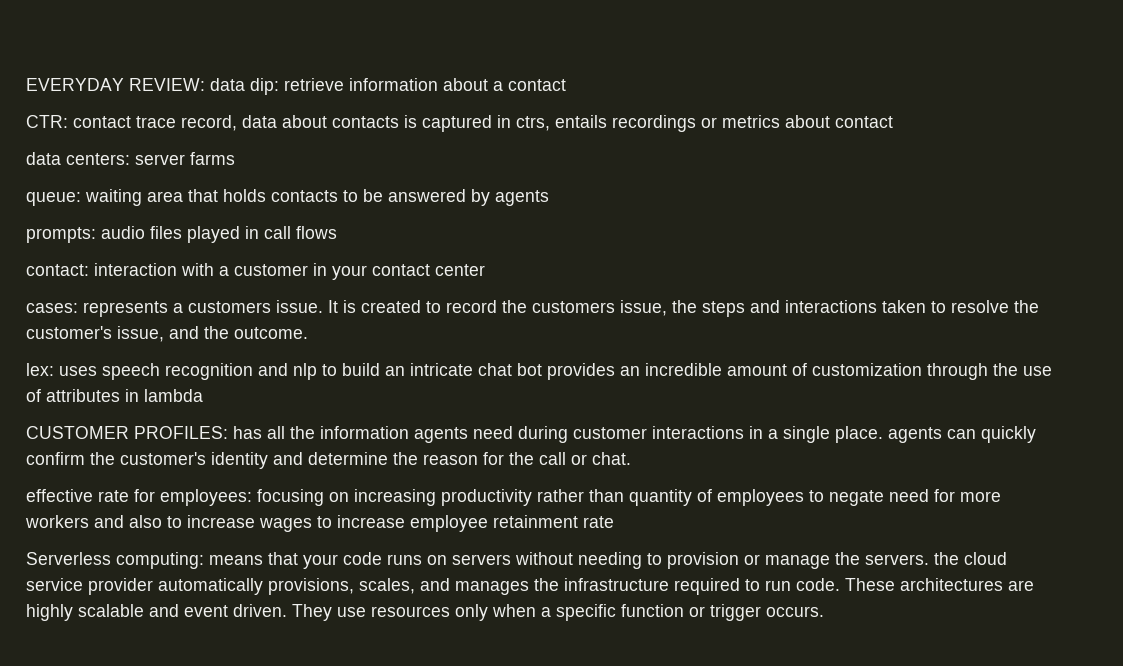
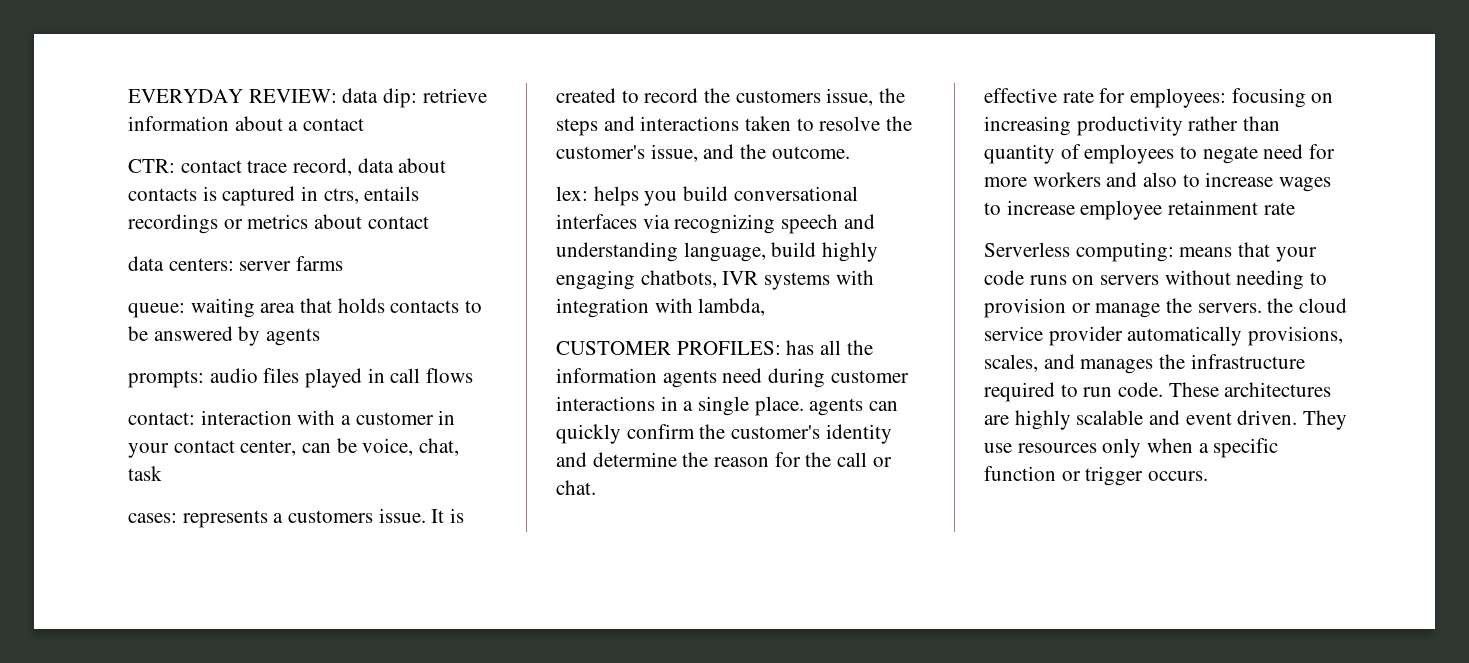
- contact: interaction with a customer in your contact center
+ contact: interaction with a customer in your contact center, can be voice, chat, task
- lex: uses speech recognition and nlp to build an intricate chat bot provides an incredible amount of customization through the use of attributes in lambda
+ lex: helps you build conversational interfaces via recognizing speech and understanding language, build highly engaging chatbots, IVR systems with integration with lambda,

